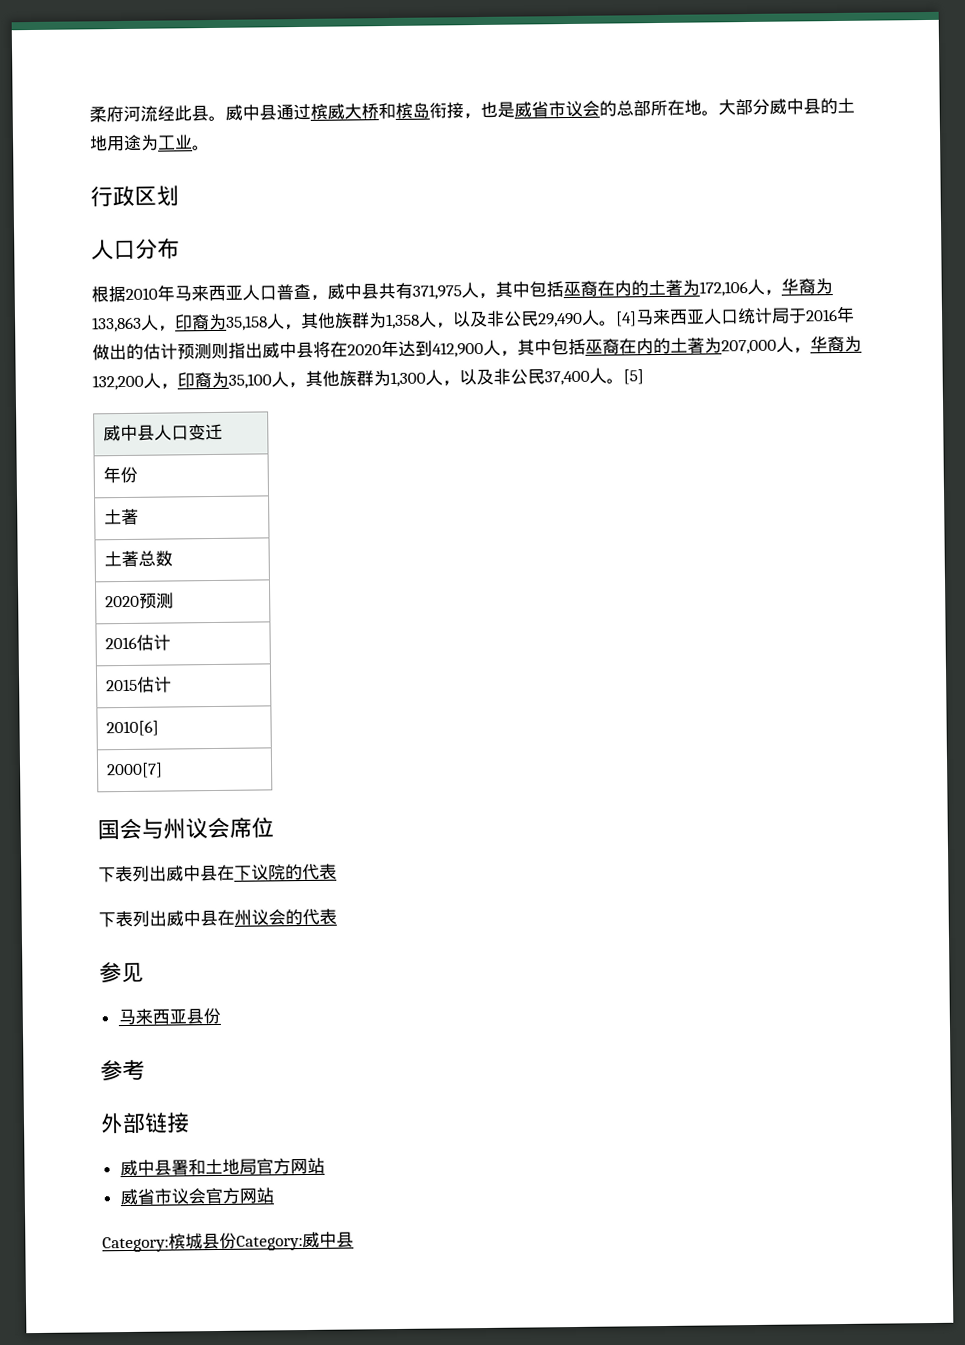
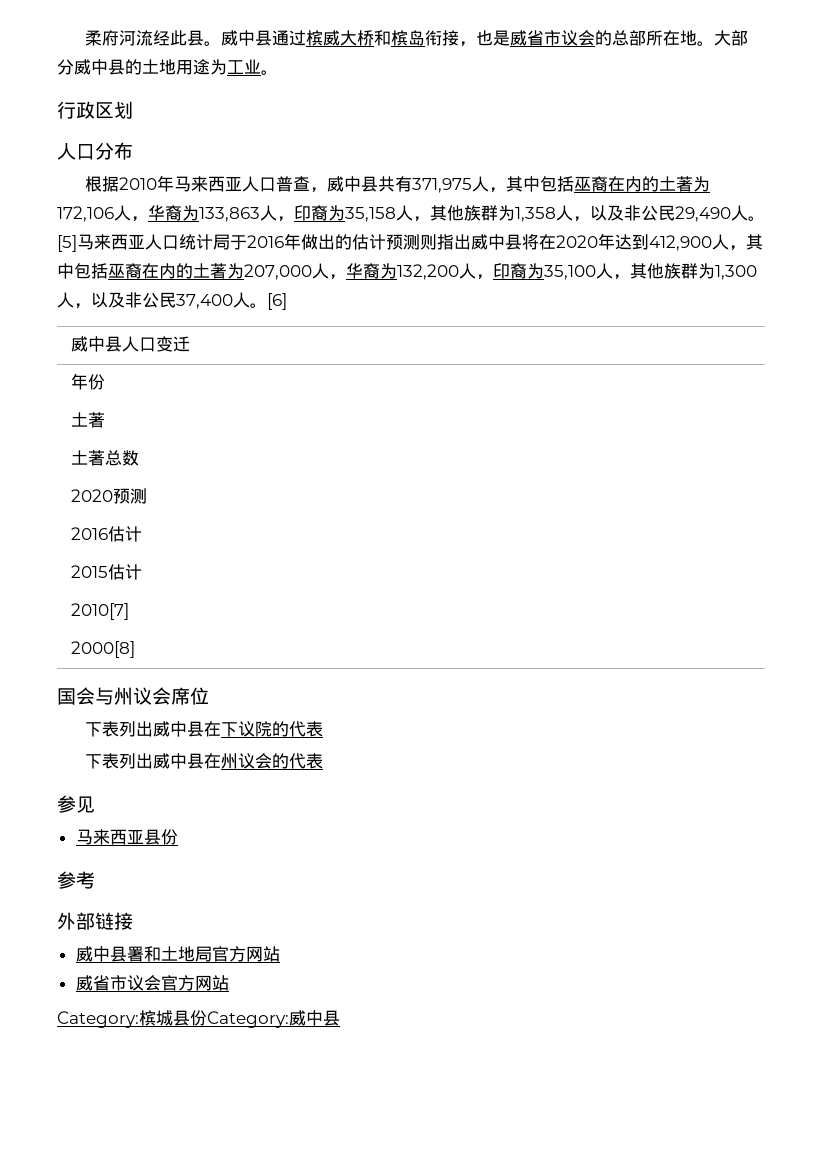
- [4]马来西亚人口统计局于2016年做出的估计预测则指出威中县将在2020年达到412,900人，其中包括巫裔在内的土著为207,000人，华裔为132,200人，印裔为35,100人，其他族群为1,300人，以及非公民37,400人。
+ [5]马来西亚人口统计局于2016年做出的估计预测则指出威中县将在2020年达到412,900人，其中包括巫裔在内的土著为207,000人，华裔为132,200人，印裔为35,100人，其他族群为1,300人，以及非公民37,400人。
- [5]
+ [6]
- 2010[6]
- 2000[7]
+ 2010[7]
+ 2000[8]

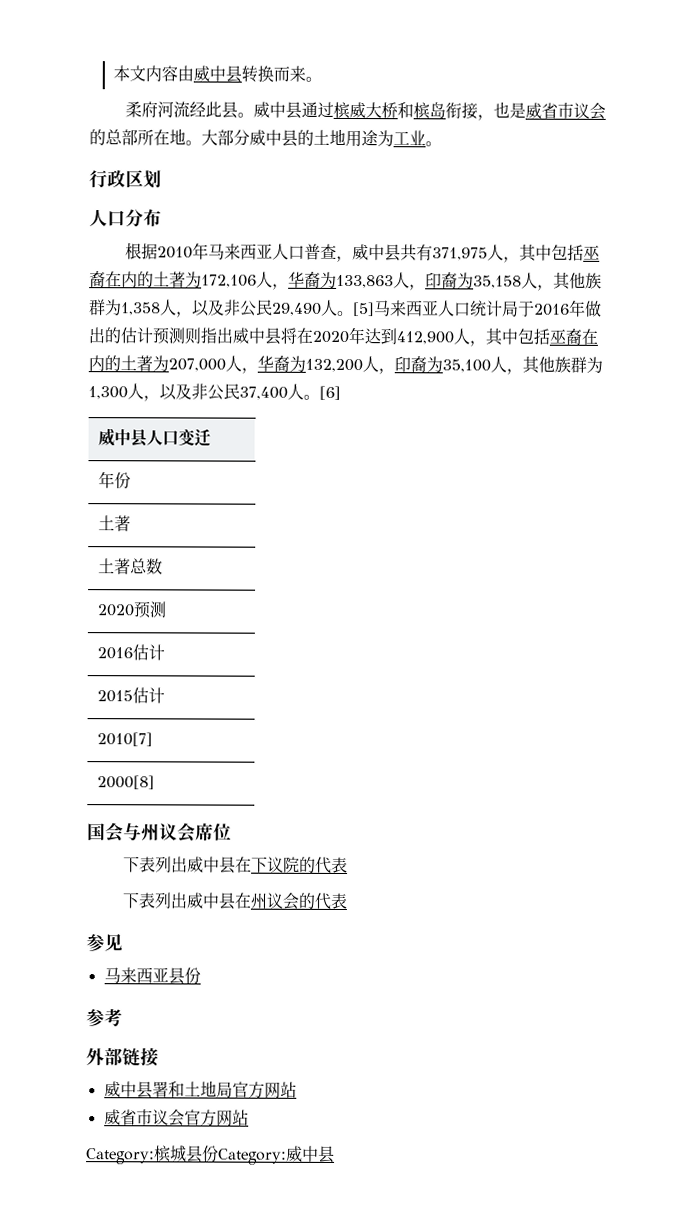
+ 本文内容由威中县转换而来。

